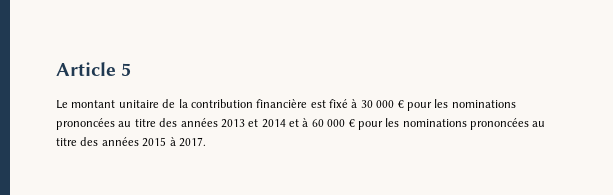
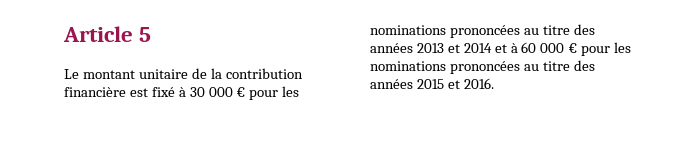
- Le montant unitaire de la contribution financière est fixé à 30 000 € pour les nominations prononcées au titre des années 2013 et 2014 et à 60 000 € pour les nominations prononcées au titre des années 2015 à 2017.
+ Le montant unitaire de la contribution financière est fixé à 30 000 € pour les nominations prononcées au titre des années 2013 et 2014 et à 60 000 € pour les nominations prononcées au titre des années 2015 et 2016.

